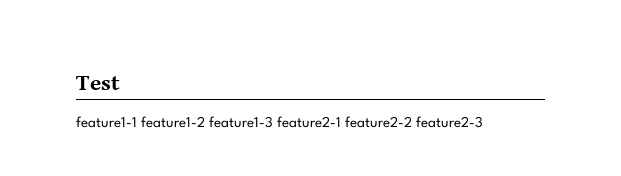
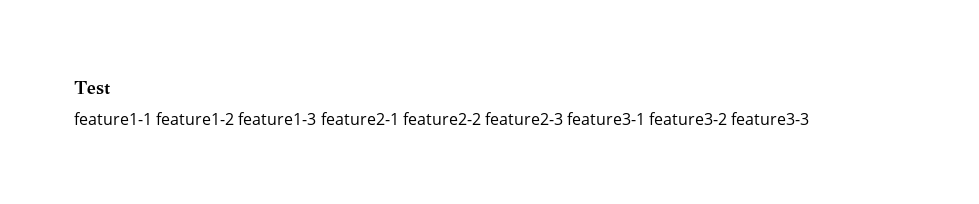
- feature1-1 feature1-2 feature1-3 feature2-1 feature2-2 feature2-3
+ feature1-1 feature1-2 feature1-3 feature2-1 feature2-2 feature2-3 feature3-1 feature3-2 feature3-3

